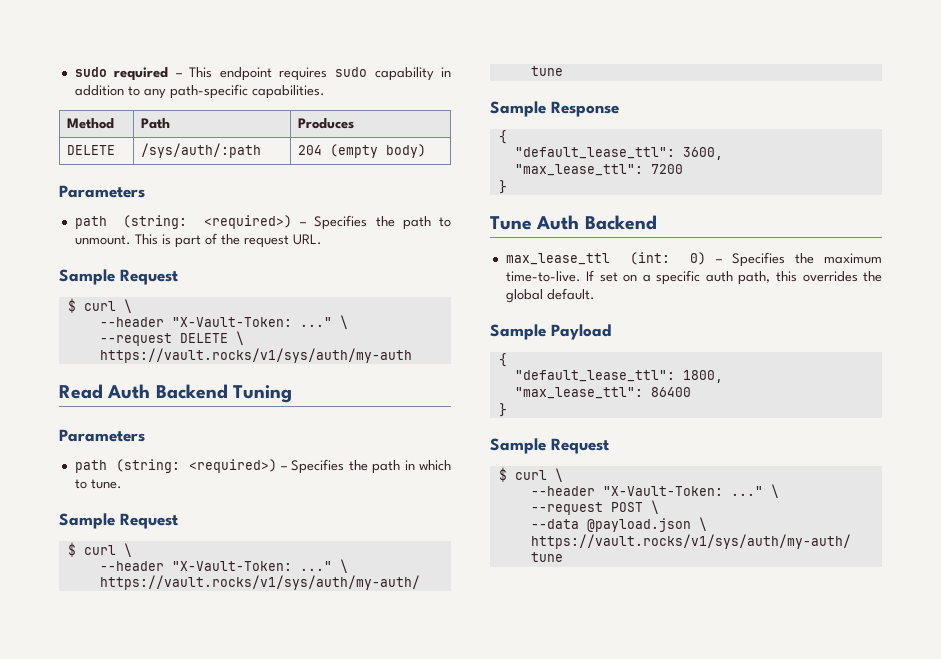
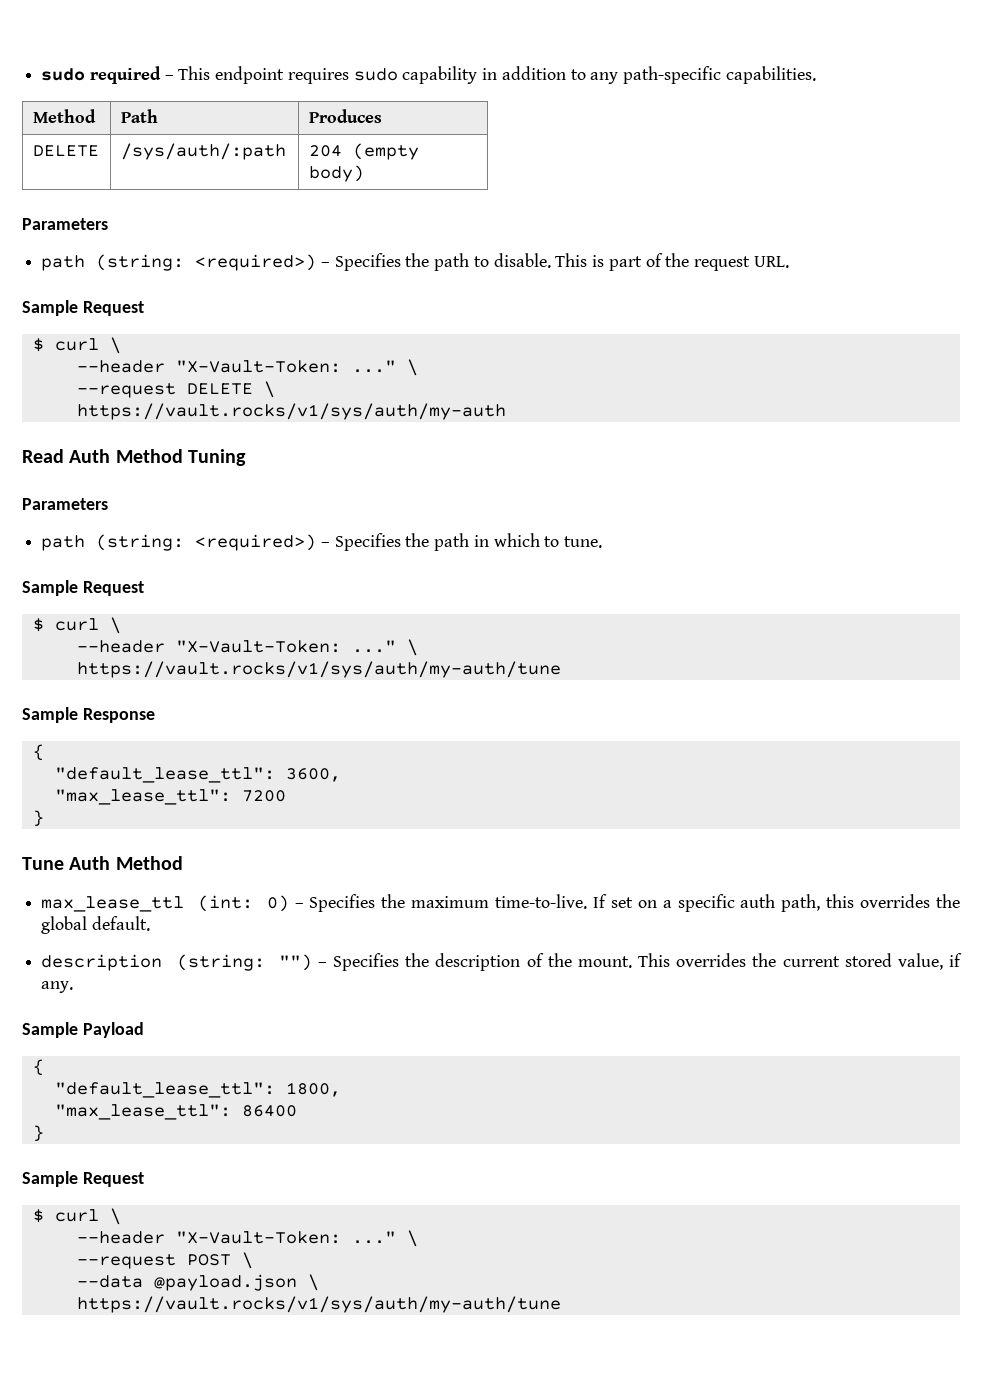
- path (string: <required>) – Specifies the path to unmount.
+ path (string: <required>) – Specifies the path to disable.
- Read Auth Backend Tuning
+ Read Auth Method Tuning
- Tune Auth Backend
+ Tune Auth Method
+ description (string: "") – Specifies the description of the mount. This overrides the current stored value, if any.

